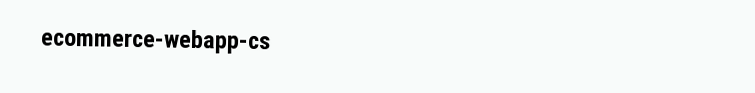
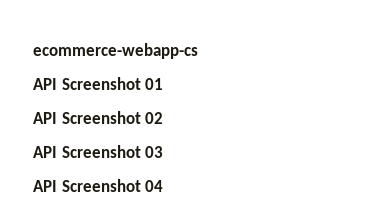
+ API Screenshot 01
+ API Screenshot 02
+ API Screenshot 03
+ API Screenshot 04

